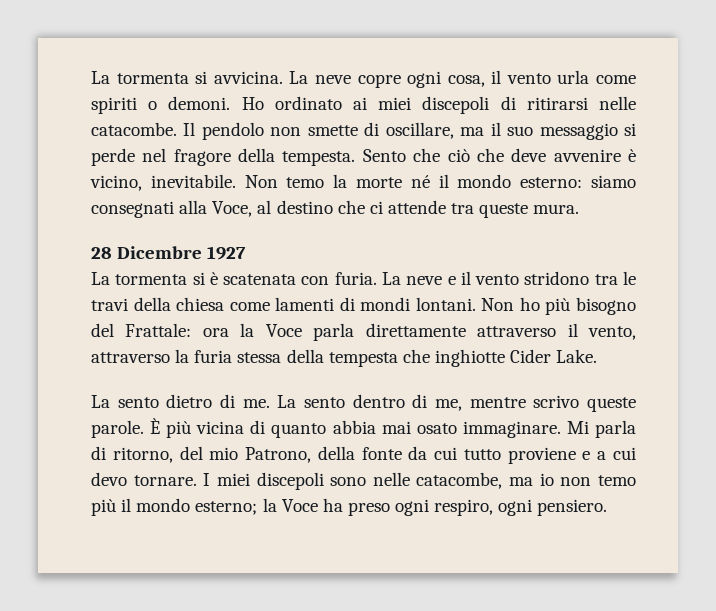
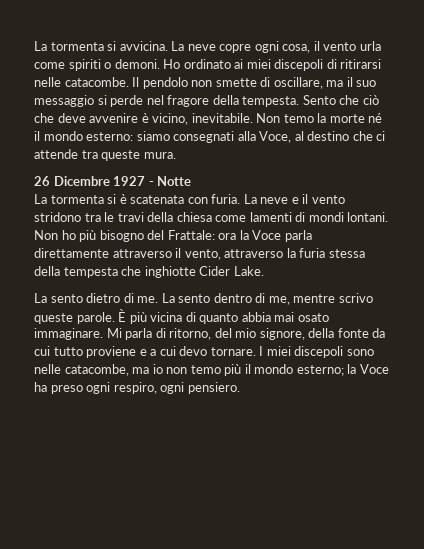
- 28 Dicembre 1927
+ 26 Dicembre 1927 - Notte
- Mi parla di ritorno, del mio Patrono, della fonte da cui tutto proviene e a cui devo tornare.
+ Mi parla di ritorno, del mio signore, della fonte da cui tutto proviene e a cui devo tornare.

